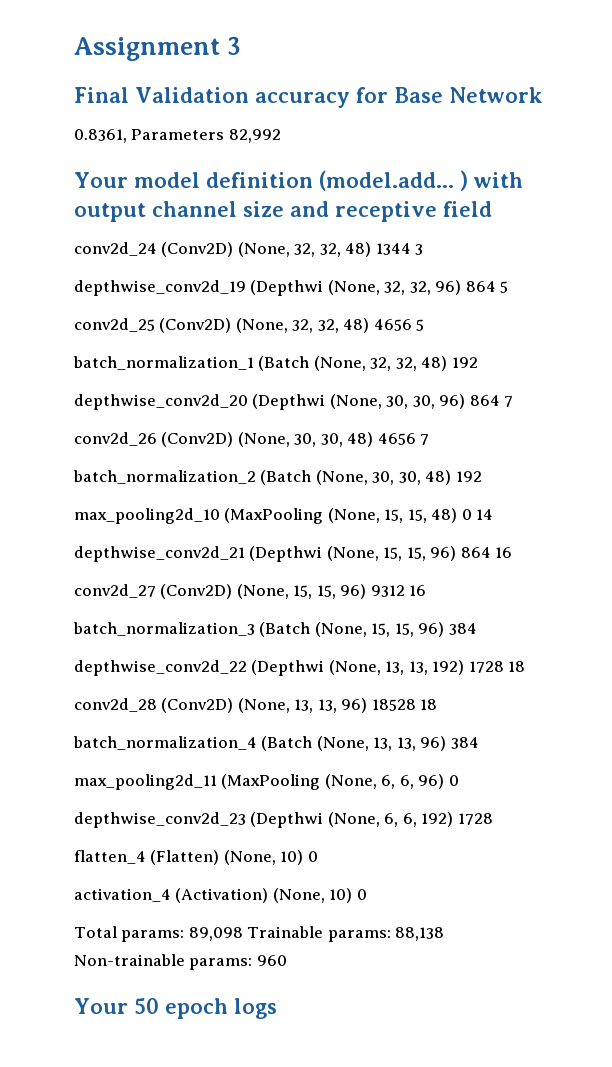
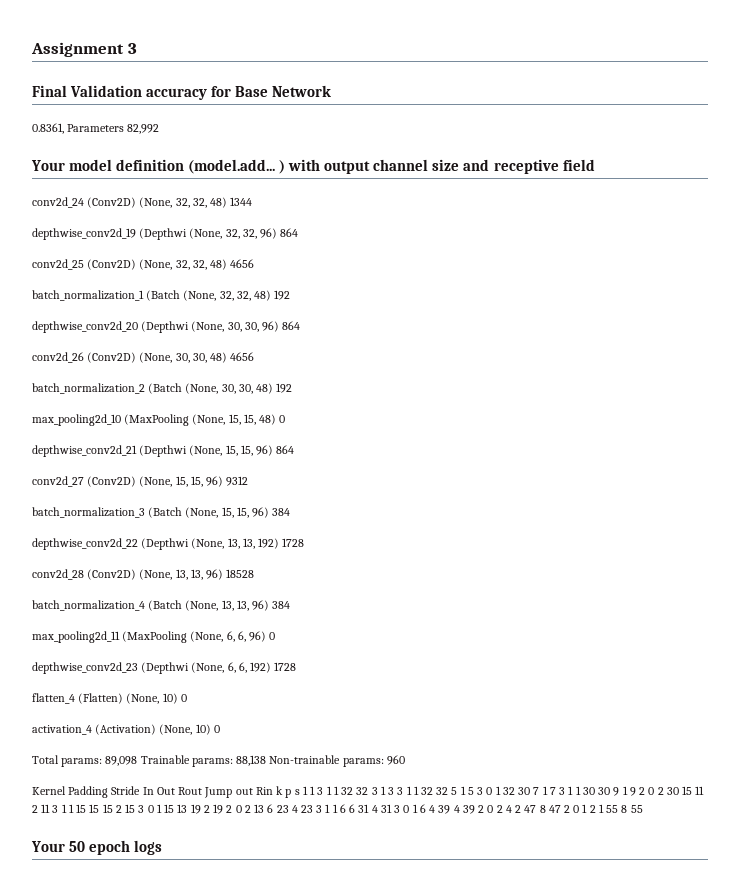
- conv2d_24 (Conv2D) (None, 32, 32, 48) 1344 3
+ conv2d_24 (Conv2D) (None, 32, 32, 48) 1344
- depthwise_conv2d_19 (Depthwi (None, 32, 32, 96) 864 5
+ depthwise_conv2d_19 (Depthwi (None, 32, 32, 96) 864
- conv2d_25 (Conv2D) (None, 32, 32, 48) 4656 5
+ conv2d_25 (Conv2D) (None, 32, 32, 48) 4656
- depthwise_conv2d_20 (Depthwi (None, 30, 30, 96) 864 7
+ depthwise_conv2d_20 (Depthwi (None, 30, 30, 96) 864
- conv2d_26 (Conv2D) (None, 30, 30, 48) 4656 7
+ conv2d_26 (Conv2D) (None, 30, 30, 48) 4656
- max_pooling2d_10 (MaxPooling (None, 15, 15, 48) 0 14
+ max_pooling2d_10 (MaxPooling (None, 15, 15, 48) 0
- depthwise_conv2d_21 (Depthwi (None, 15, 15, 96) 864 16
+ depthwise_conv2d_21 (Depthwi (None, 15, 15, 96) 864
- conv2d_27 (Conv2D) (None, 15, 15, 96) 9312 16
+ conv2d_27 (Conv2D) (None, 15, 15, 96) 9312
- depthwise_conv2d_22 (Depthwi (None, 13, 13, 192) 1728 18
+ depthwise_conv2d_22 (Depthwi (None, 13, 13, 192) 1728
- conv2d_28 (Conv2D) (None, 13, 13, 96) 18528 18
+ conv2d_28 (Conv2D) (None, 13, 13, 96) 18528
+ Kernel Padding Stride In Out Rout Jump out Rin k p s 1 1 3 1 1 32 32 3 1 3 3 1 1 32 32 5 1 5 3 0 1 32 30 7 1 7 3 1 1 30 30 9 1 9 2 0 2 30 15 11 2 11 3 1 1 15 15 15 2 15 3 0 1 15 13 19 2 19 2 0 2 13 6 23 4 23 3 1 1 6 6 31 4 31 3 0 1 6 4 39 4 39 2 0 2 4 2 47 8 47 2 0 1 2 1 55 8 55

